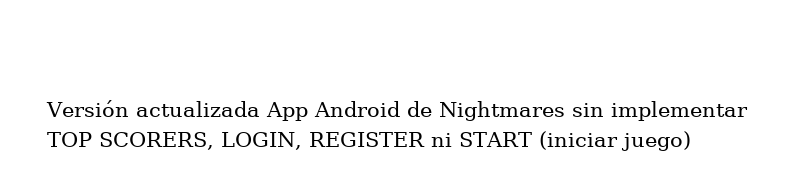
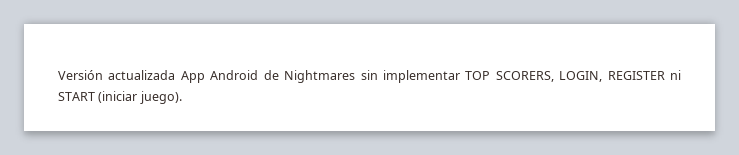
- Versión actualizada App Android de Nightmares sin implementar TOP SCORERS, LOGIN, REGISTER ni START (iniciar juego)
+ Versión actualizada App Android de Nightmares sin implementar TOP SCORERS, LOGIN, REGISTER ni START (iniciar juego).

